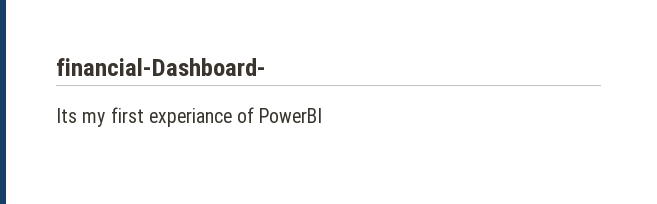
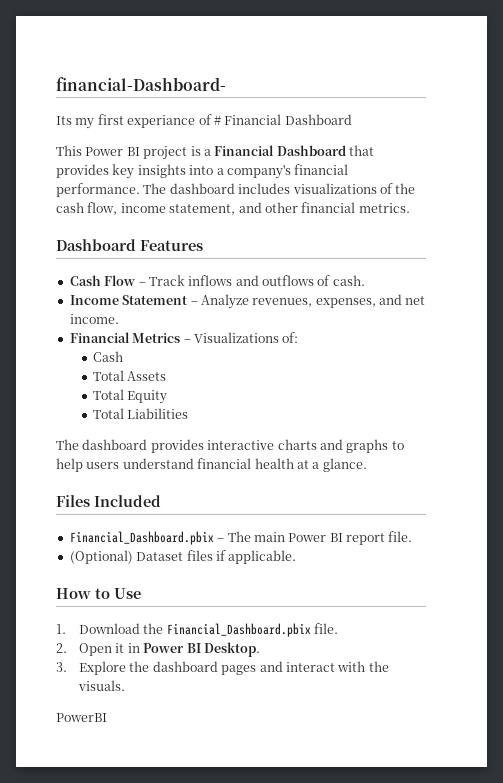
- Its my first experiance of PowerBI
+ Its my first experiance of # Financial Dashboard
+ This Power BI project is a Financial Dashboard that provides key insights into a company's financial performance. The dashboard includes visualizations of the cash flow, income statement, and other financial metrics.
+ Dashboard Features
+ Cash Flow – Track inflows and outflows of cash.
+ Income Statement – Analyze revenues, expenses, and net income.
+ Financial Metrics – Visualizations of:
+ Cash
+ Total Assets
+ Total Equity
+ Total Liabilities
+ The dashboard provides interactive charts and graphs to help users understand financial health at a glance.
+ Files Included
+ Financial_Dashboard.pbix – The main Power BI report file.
+ (Optional) Dataset files if applicable.
+ How to Use
+ 1. Download the Financial_Dashboard.pbix file.
+ 2. Open it in Power BI Desktop.
+ 3. Explore the dashboard pages and interact with the visuals.
+ PowerBI

